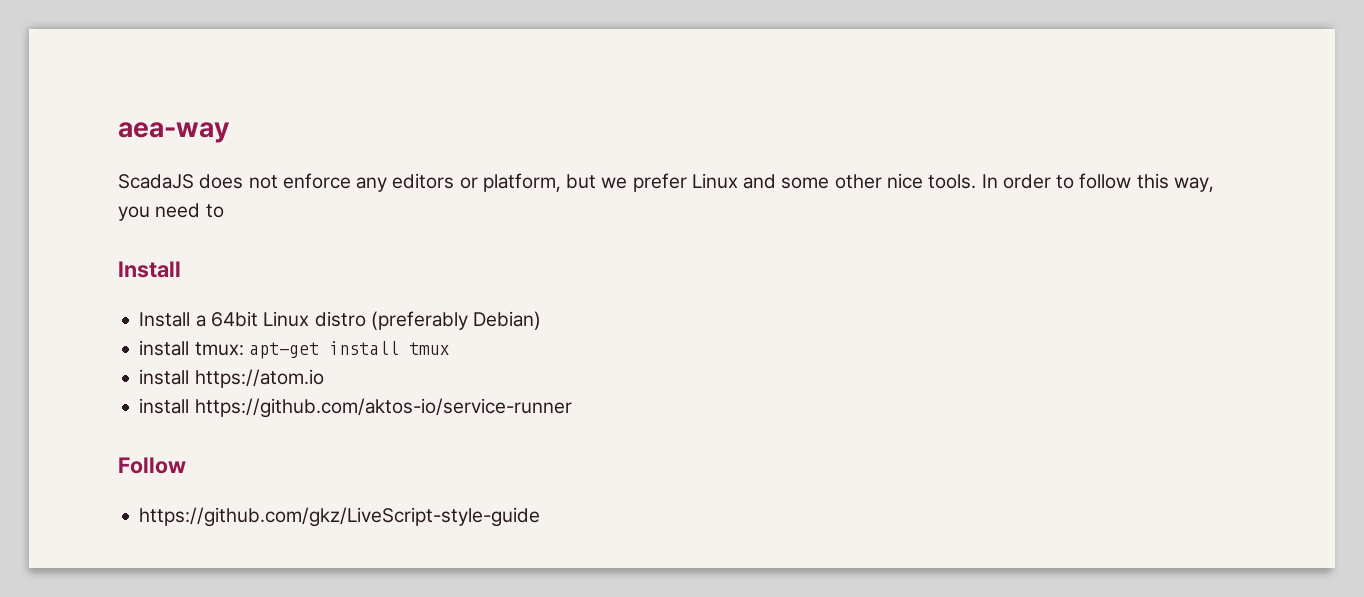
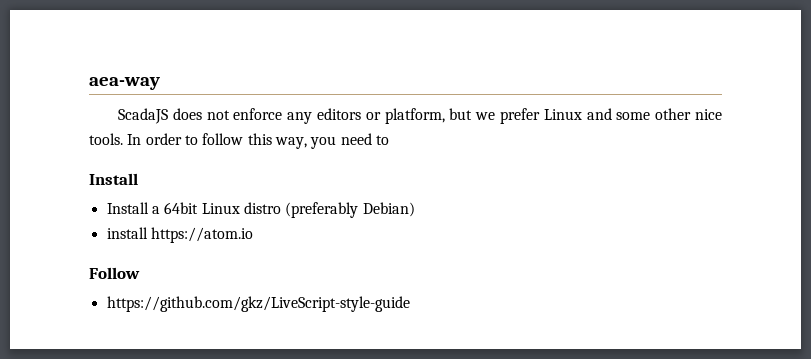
- install tmux: apt-get install tmux
- install https://github.com/aktos-io/service-runner

